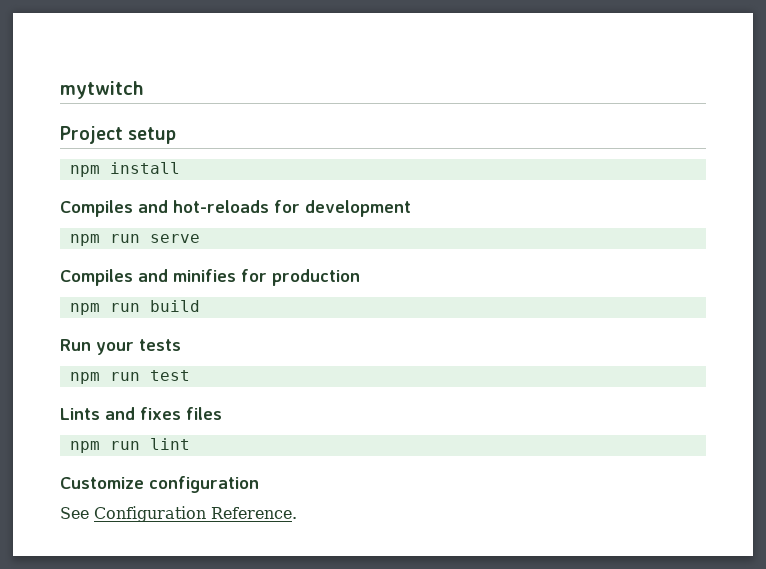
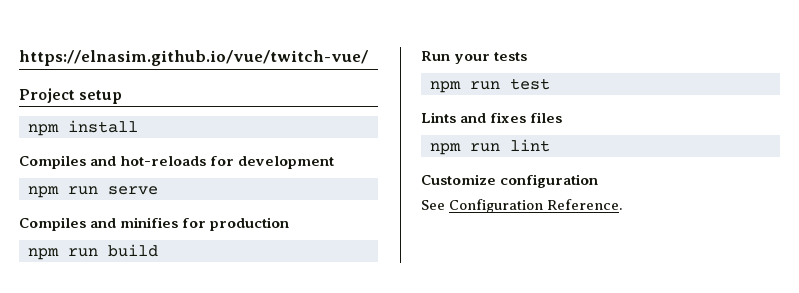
- mytwitch
+ https://elnasim.github.io/vue/twitch-vue/

